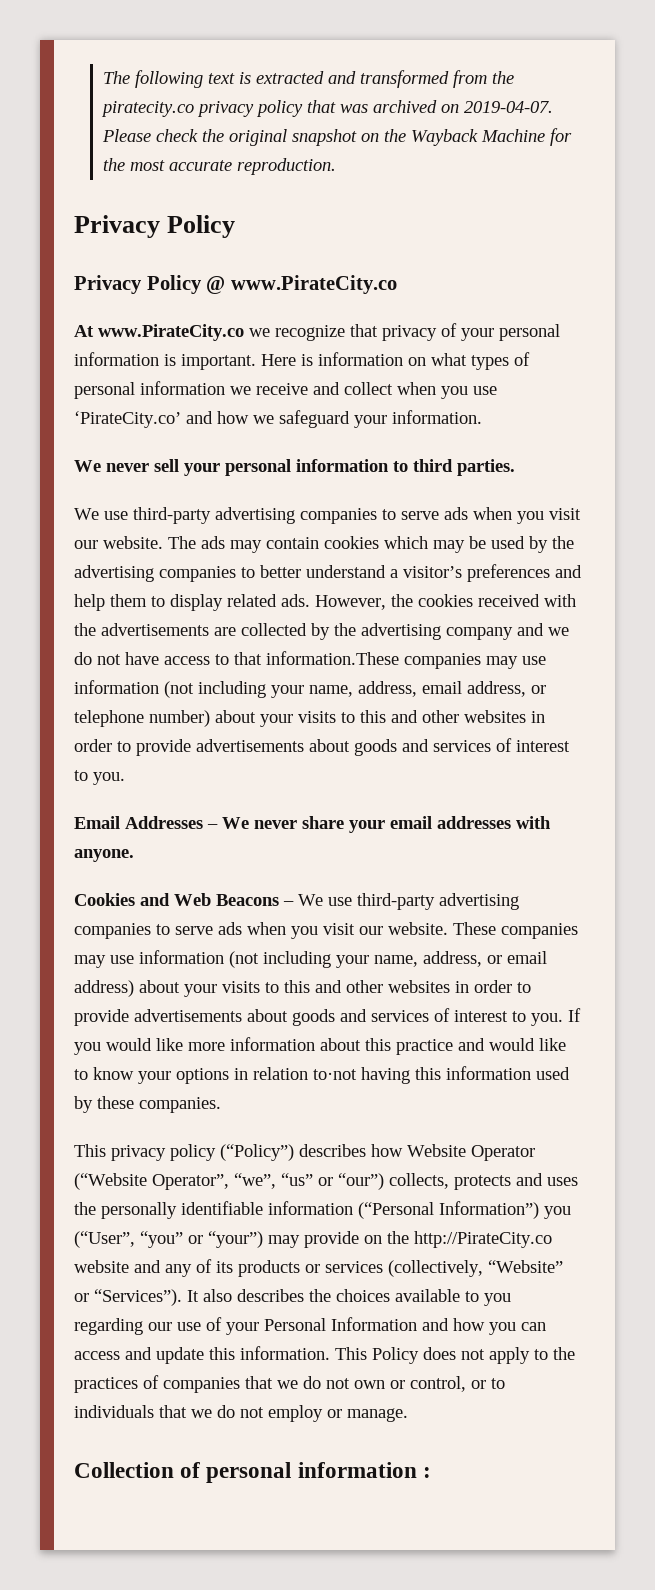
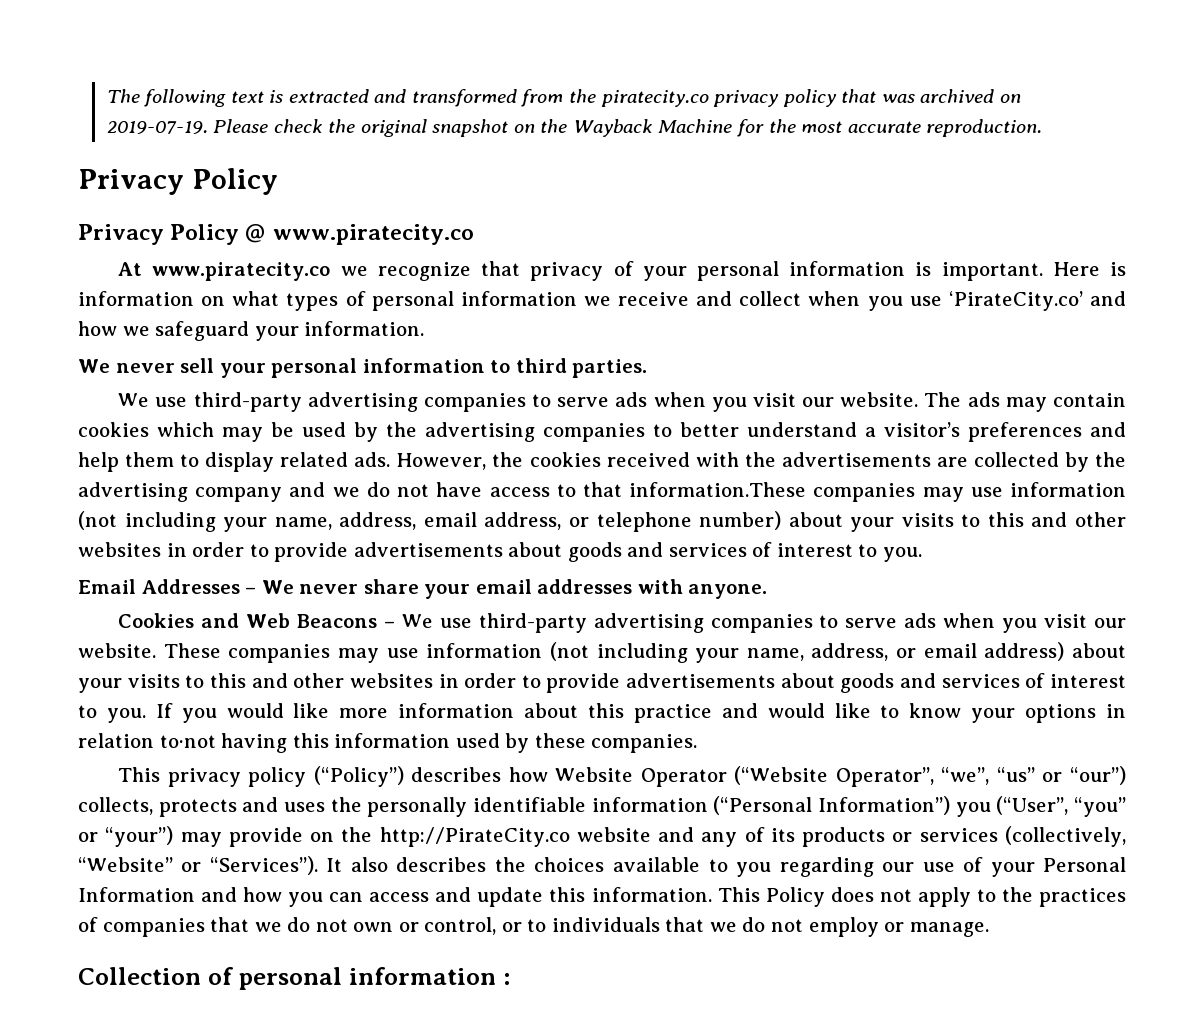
- The following text is extracted and transformed from the piratecity.co privacy policy that was archived on 2019-04-07.
+ The following text is extracted and transformed from the piratecity.co privacy policy that was archived on 2019-07-19.
- Privacy Policy @ www.PirateCity.co
+ Privacy Policy @ www.piratecity.co
- At www.PirateCity.co we recognize that privacy of your personal information is important.
+ At www.piratecity.co we recognize that privacy of your personal information is important.

